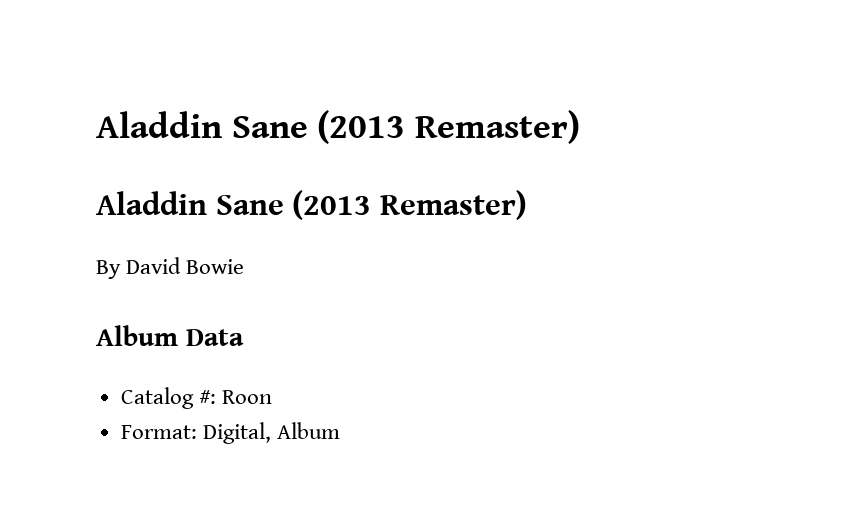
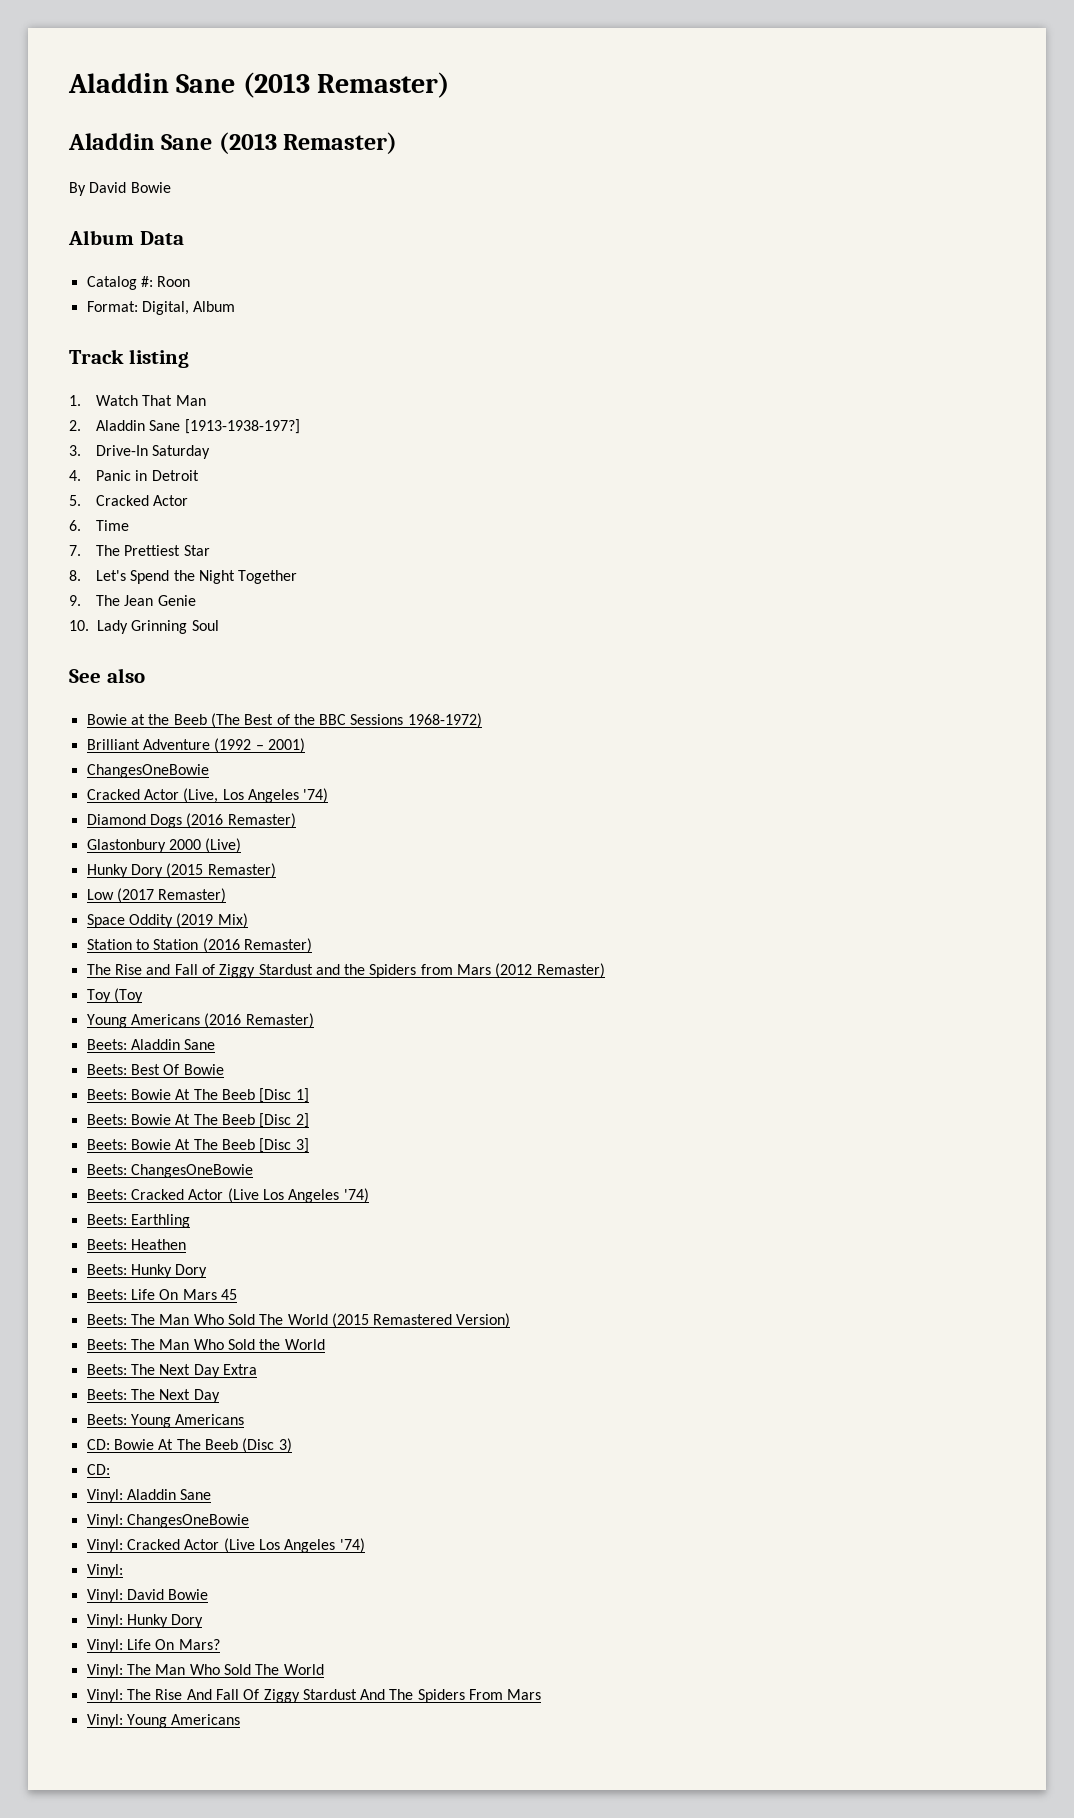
+ Track listing
+ 1. Watch That Man
+ 2. Aladdin Sane [1913-1938-197?]
+ 3. Drive-In Saturday
+ 4. Panic in Detroit
+ 5. Cracked Actor
+ 6. Time
+ 7. The Prettiest Star
+ 8. Let's Spend the Night Together
+ 9. The Jean Genie
+ 10. Lady Grinning Soul
+ See also
+ Bowie at the Beeb (The Best of the BBC Sessions 1968-1972)
+ Brilliant Adventure (1992 – 2001)
+ ChangesOneBowie
+ Cracked Actor (Live, Los Angeles '74)
+ Diamond Dogs (2016 Remaster)
+ Glastonbury 2000 (Live)
+ Hunky Dory (2015 Remaster)
+ Low (2017 Remaster)
+ Space Oddity (2019 Mix)
+ Station to Station (2016 Remaster)
+ The Rise and Fall of Ziggy Stardust and the Spiders from Mars (2012 Remaster)
+ Toy (Toy
+ Young Americans (2016 Remaster)
+ Beets: Aladdin Sane
+ Beets: Best Of Bowie
+ Beets: Bowie At The Beeb [Disc 1]
+ Beets: Bowie At The Beeb [Disc 2]
+ Beets: Bowie At The Beeb [Disc 3]
+ Beets: ChangesOneBowie
+ Beets: Cracked Actor (Live Los Angeles '74)
+ Beets: Earthling
+ Beets: Heathen
+ Beets: Hunky Dory
+ Beets: Life On Mars 45
+ Beets: The Man Who Sold The World (2015 Remastered Version)
+ Beets: The Man Who Sold the World
+ Beets: The Next Day Extra
+ Beets: The Next Day
+ Beets: Young Americans
+ CD: Bowie At The Beeb (Disc 3)
+ CD:
+ Vinyl: Aladdin Sane
+ Vinyl: ChangesOneBowie
+ Vinyl: Cracked Actor (Live Los Angeles '74)
+ Vinyl:
+ Vinyl: David Bowie
+ Vinyl: Hunky Dory
+ Vinyl: Life On Mars?
+ Vinyl: The Man Who Sold The World
+ Vinyl: The Rise And Fall Of Ziggy Stardust And The Spiders From Mars
+ Vinyl: Young Americans

